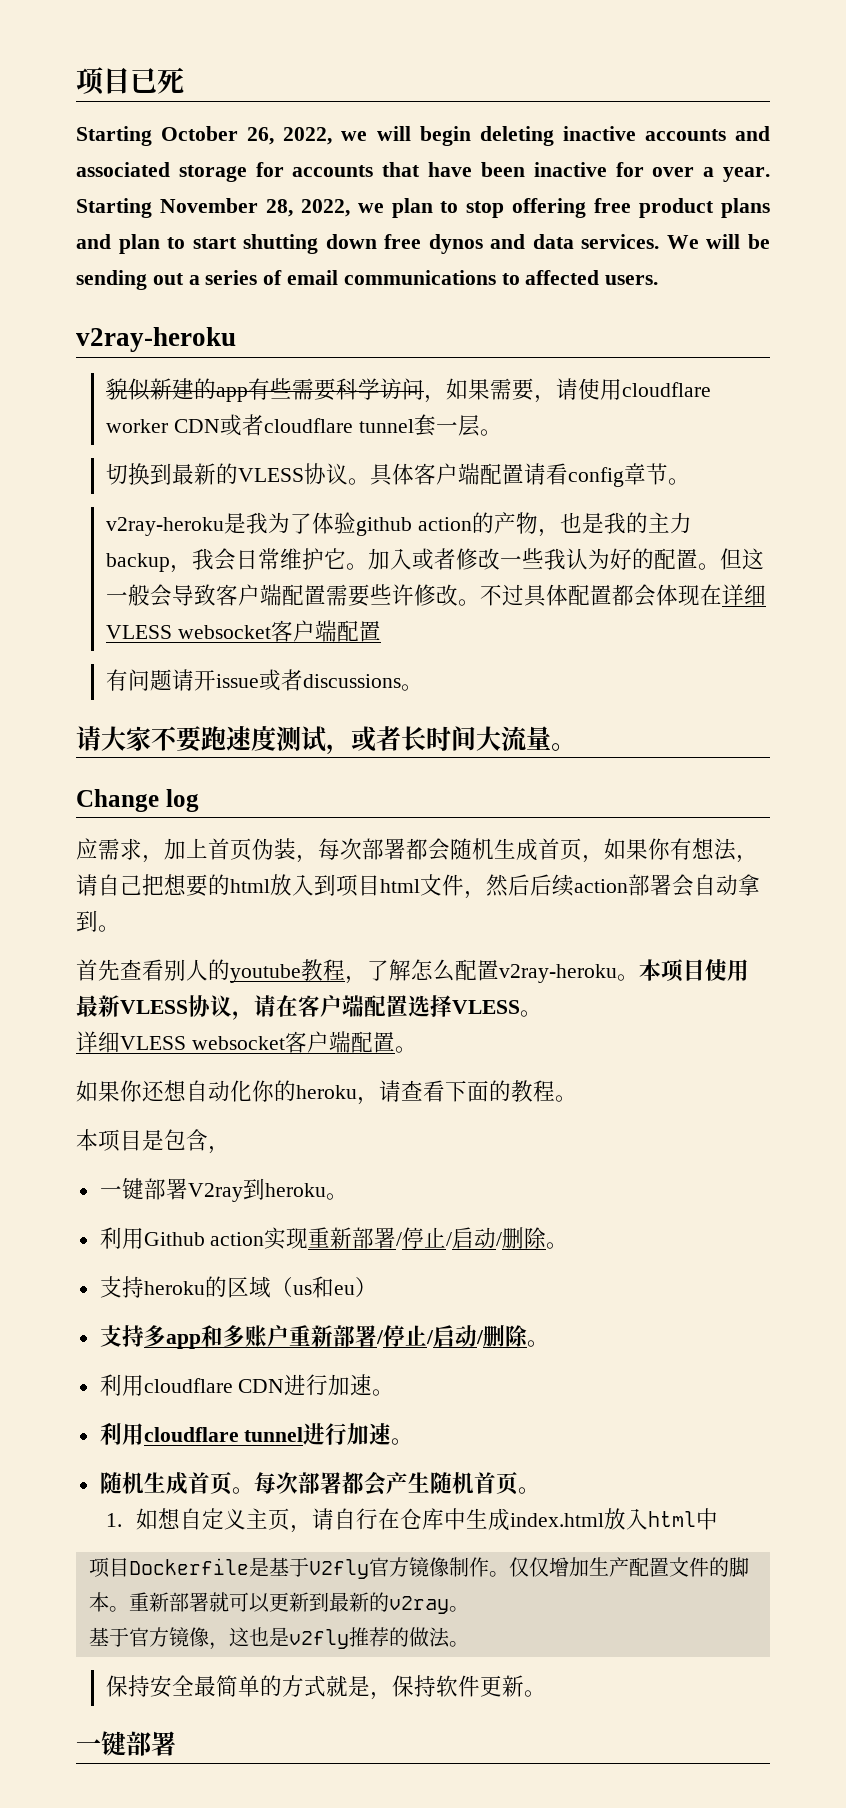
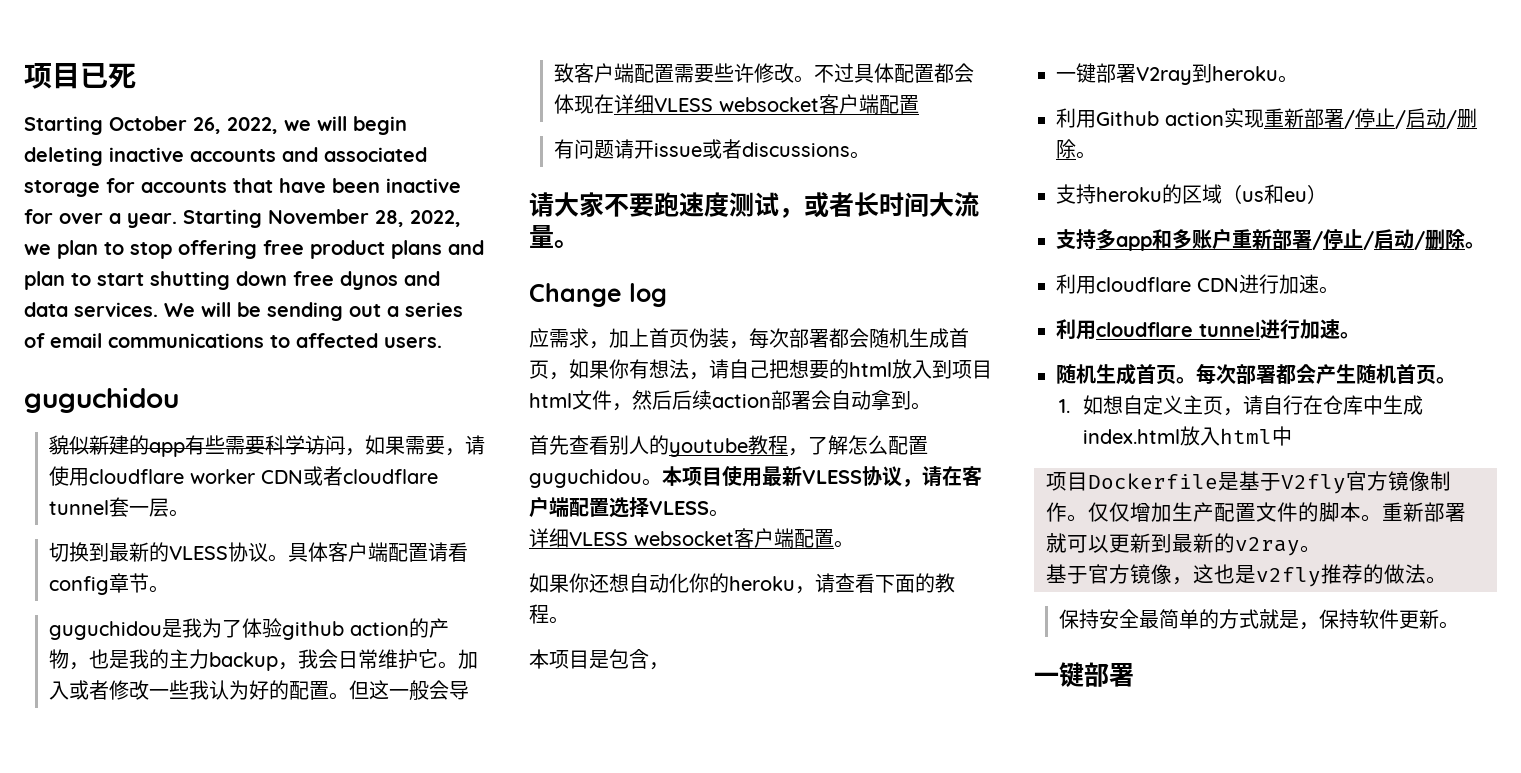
  We will be sending out a series of email communications to affected users.
- v2ray-heroku
+ guguchidou
- v2ray-heroku是我为了体验github action的产物，也是我的主力backup，我会日常维护它。
+ guguchidou是我为了体验github action的产物，也是我的主力backup，我会日常维护它。
- 首先查看别人的youtube教程，了解怎么配置v2ray-heroku。
+ 首先查看别人的youtube教程，了解怎么配置guguchidou。

